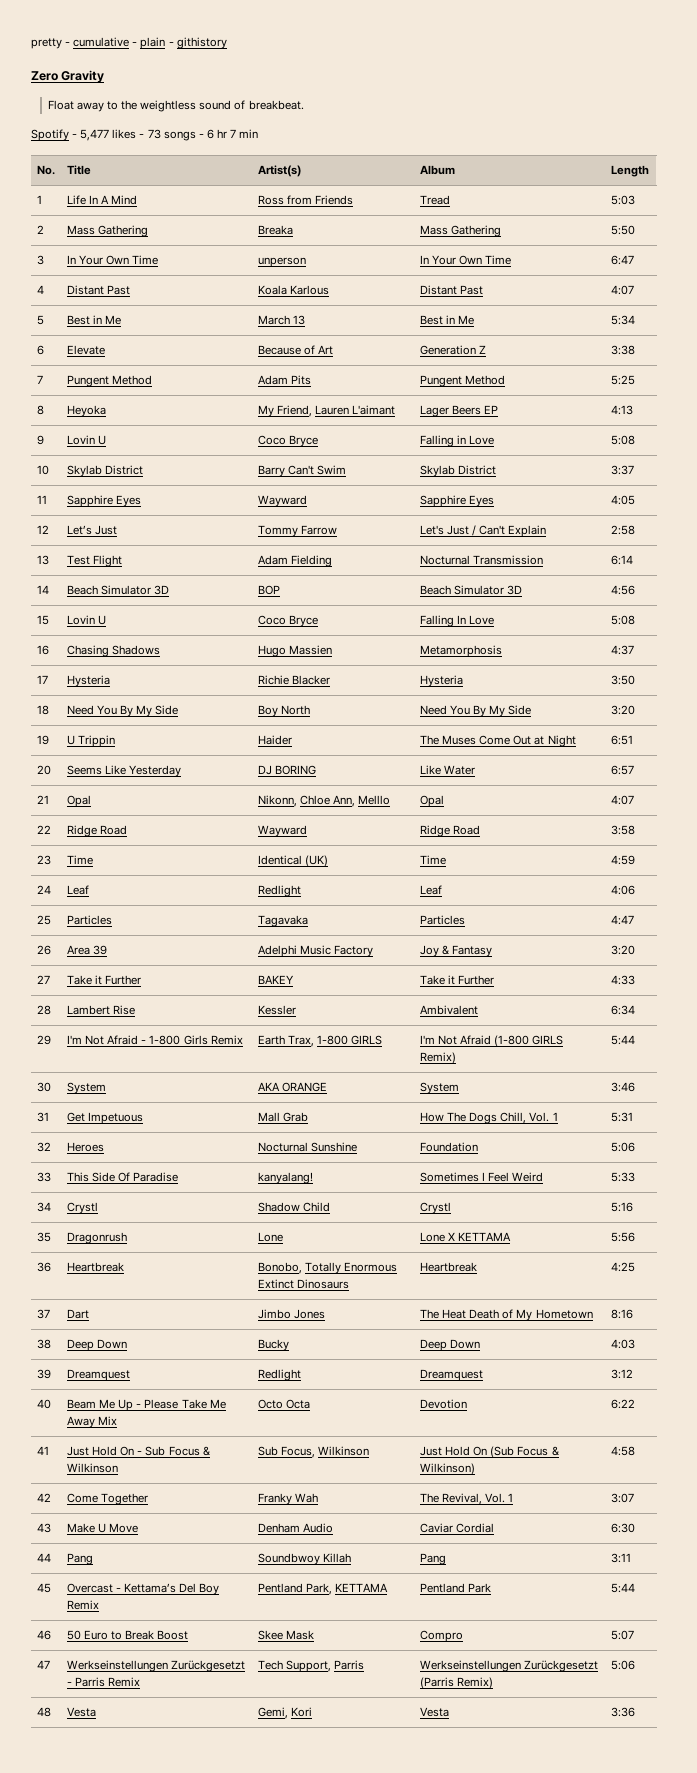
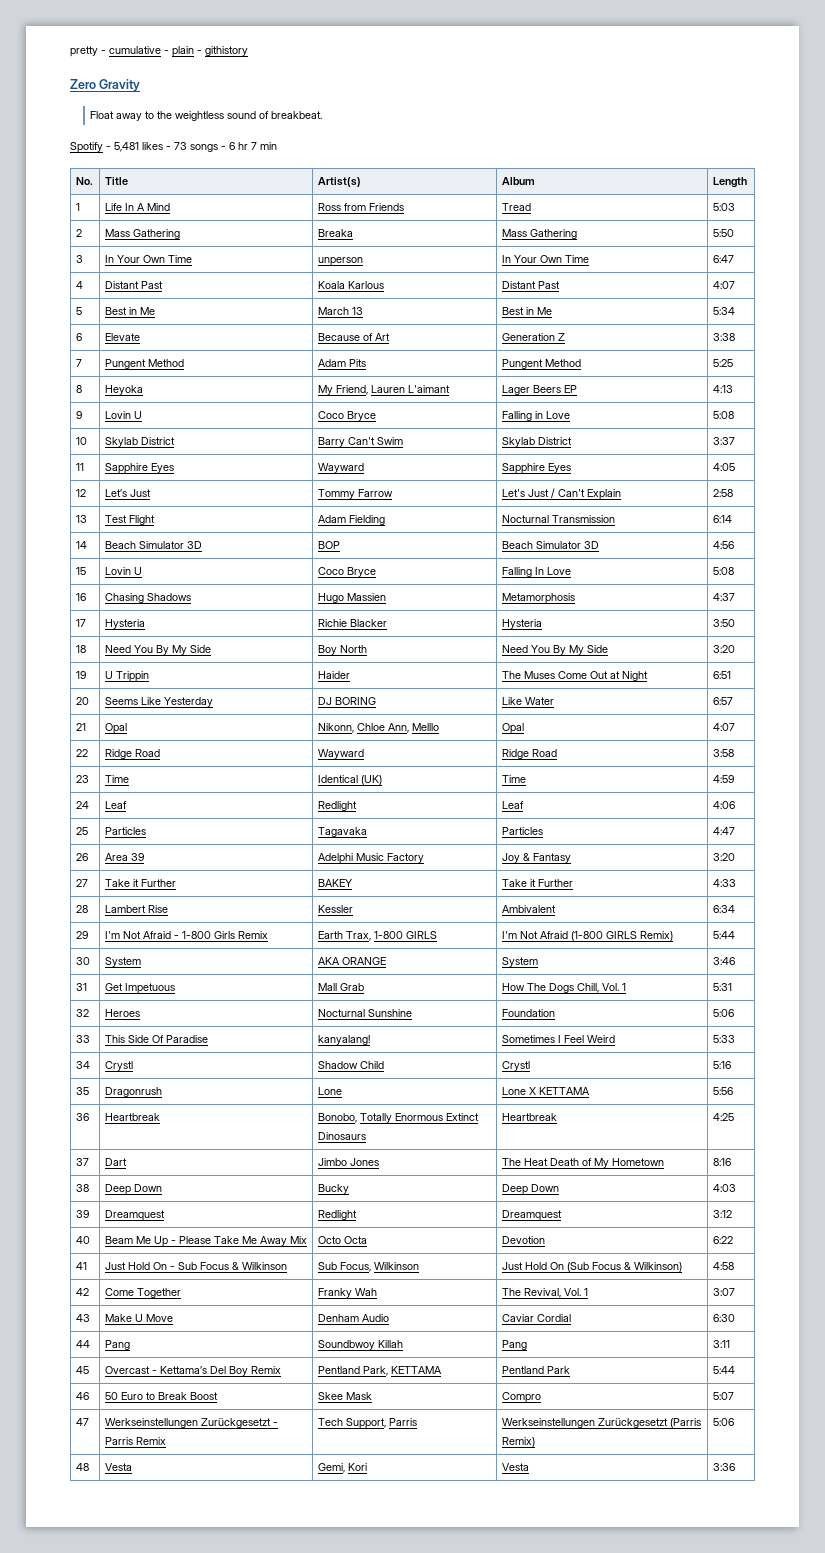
- Spotify - 5,477 likes - 73 songs - 6 hr 7 min
+ Spotify - 5,481 likes - 73 songs - 6 hr 7 min

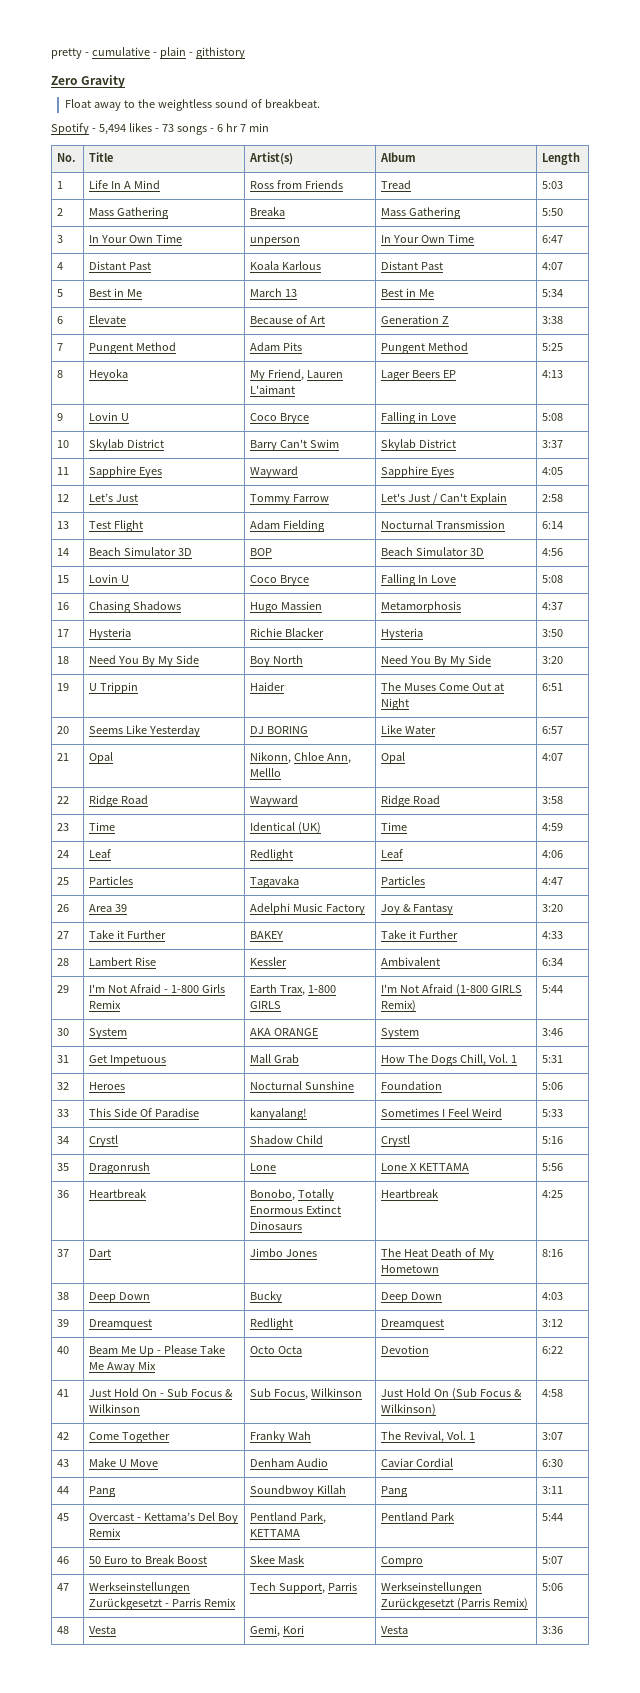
- Spotify - 5,481 likes - 73 songs - 6 hr 7 min
+ Spotify - 5,494 likes - 73 songs - 6 hr 7 min

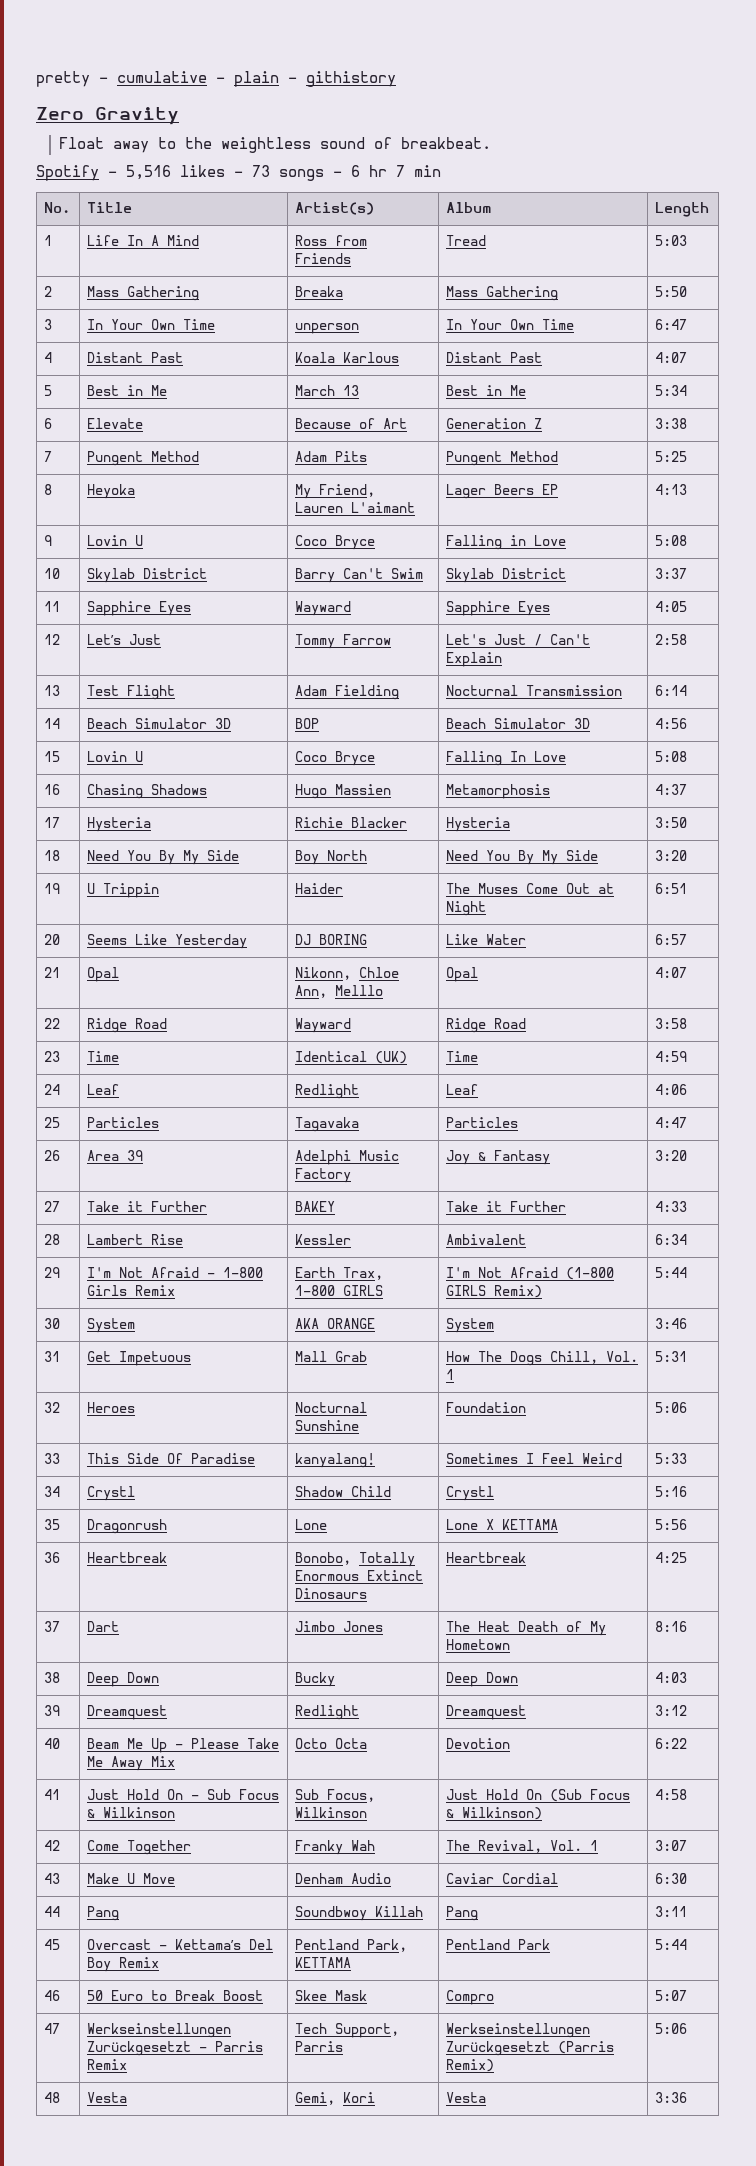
- Spotify - 5,494 likes - 73 songs - 6 hr 7 min
+ Spotify - 5,516 likes - 73 songs - 6 hr 7 min

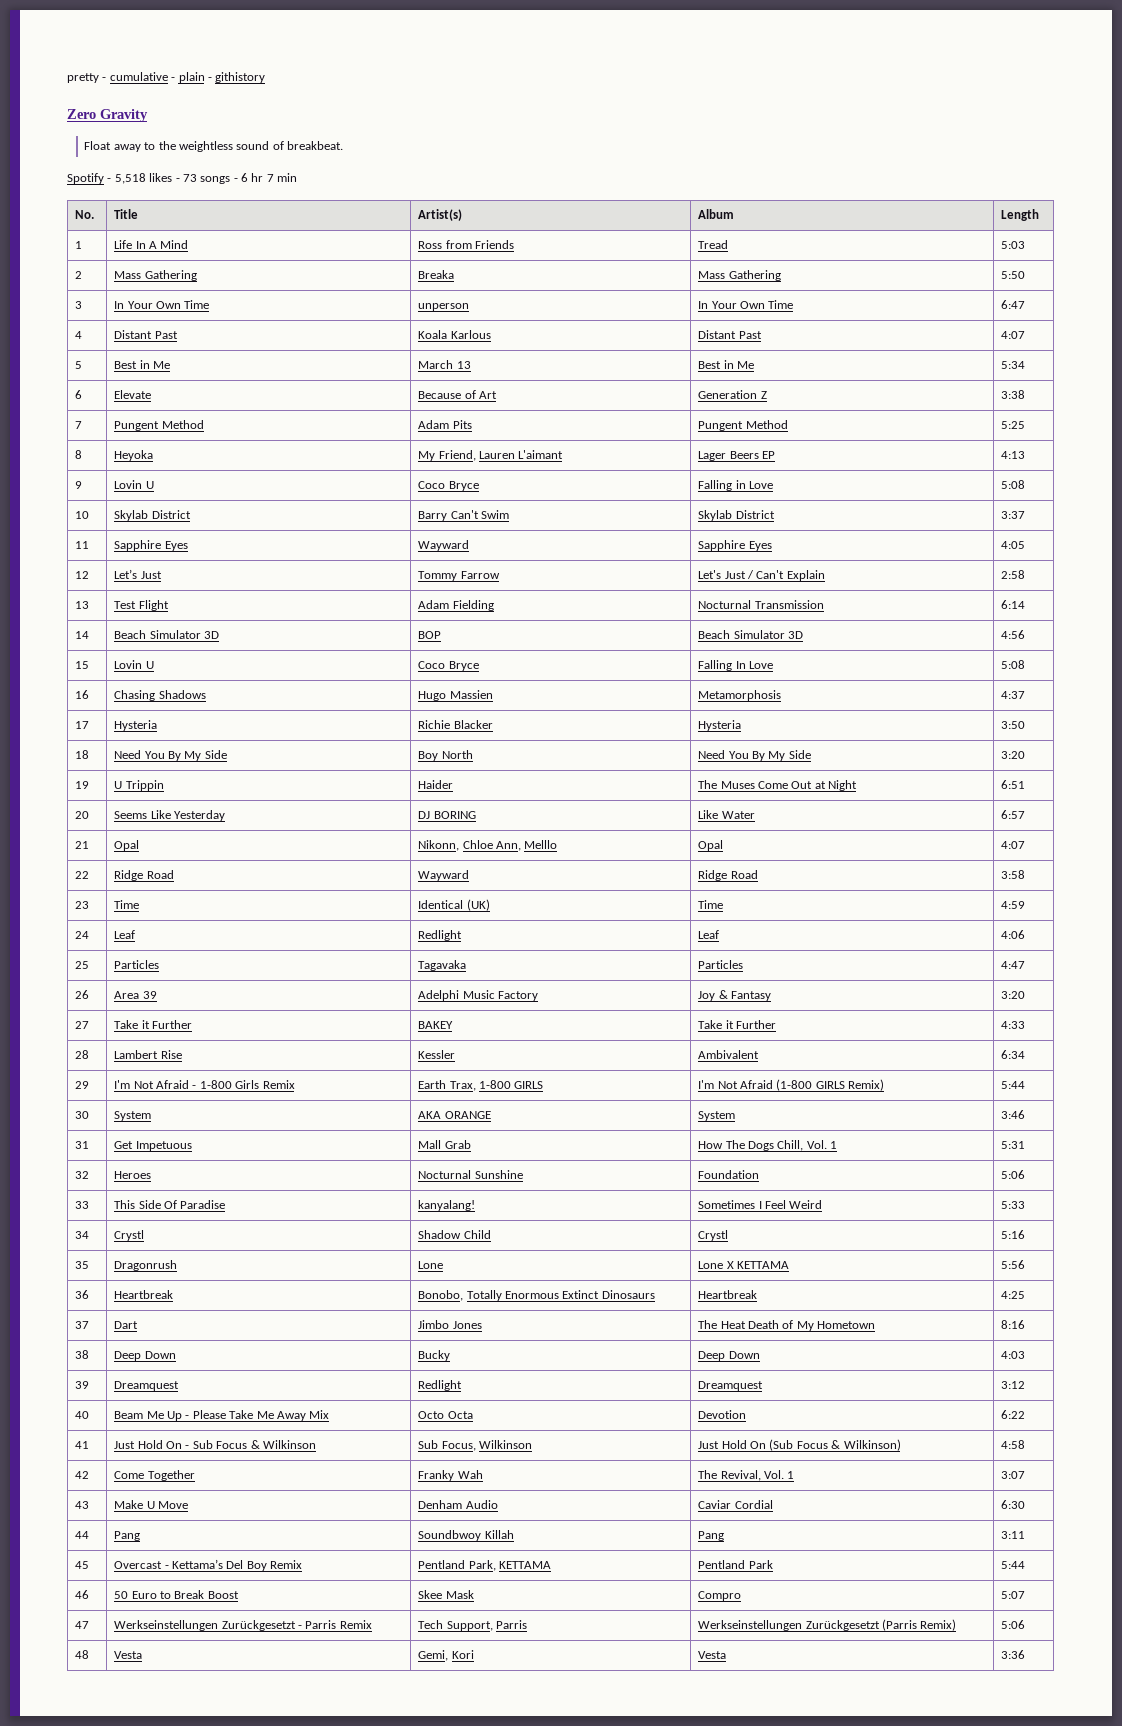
- Spotify - 5,516 likes - 73 songs - 6 hr 7 min
+ Spotify - 5,518 likes - 73 songs - 6 hr 7 min

